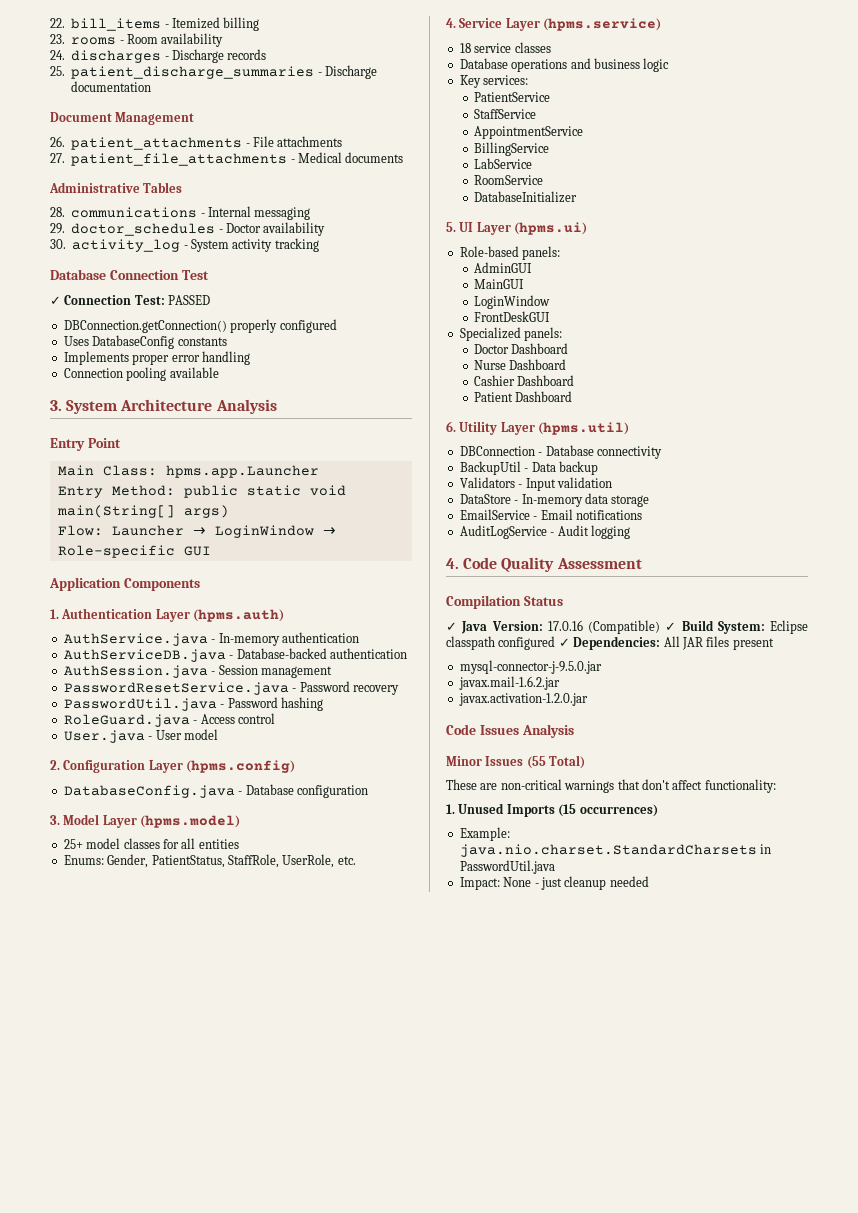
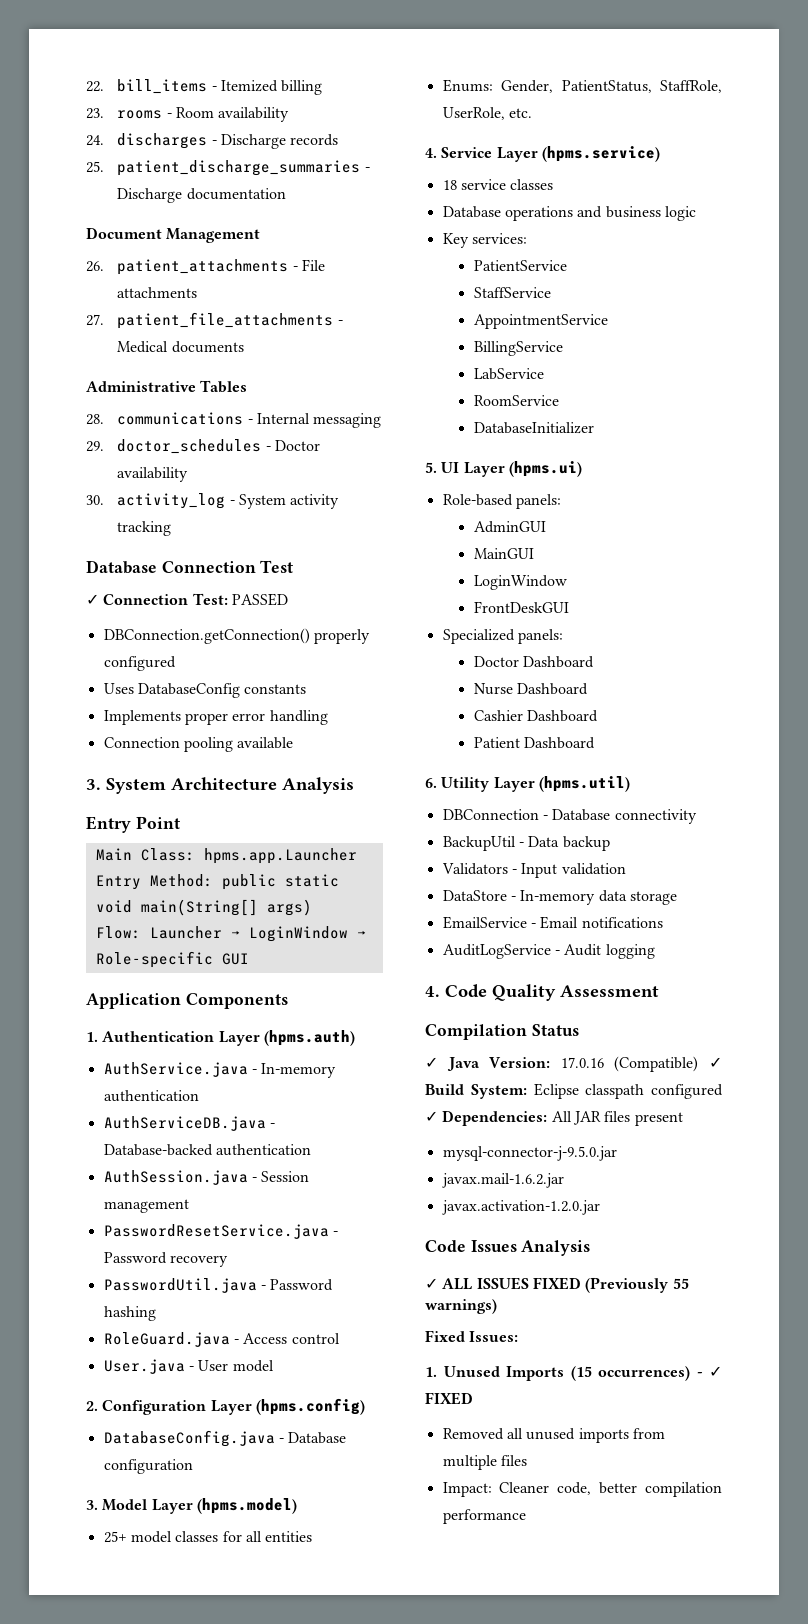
- Minor Issues (55 Total)
- These are non-critical warnings that don't affect functionality:
+ ✓ ALL ISSUES FIXED (Previously 55 warnings)
+ Fixed Issues:
- 1. Unused Imports (15 occurrences)
- Example: java.nio.charset.StandardCharsets in PasswordUtil.java
- Impact: None - just cleanup needed
+ 1. Unused Imports (15 occurrences) - ✓ FIXED
+ Removed all unused imports from multiple files
+ Impact: Cleaner code, better compilation performance

